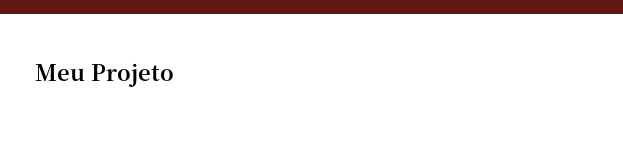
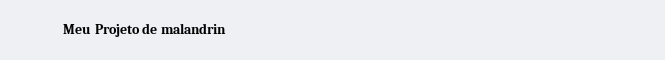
- Meu Projeto
+ Meu Projeto de malandrin

